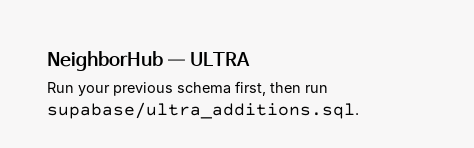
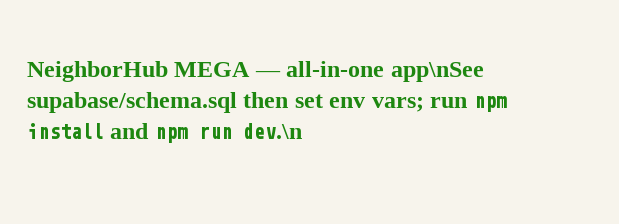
- NeighborHub — ULTRA
- Run your previous schema first, then run supabase/ultra_additions.sql.
+ NeighborHub MEGA — all-in-one app\nSee supabase/schema.sql then set env vars; run npm install and npm run dev.\n

